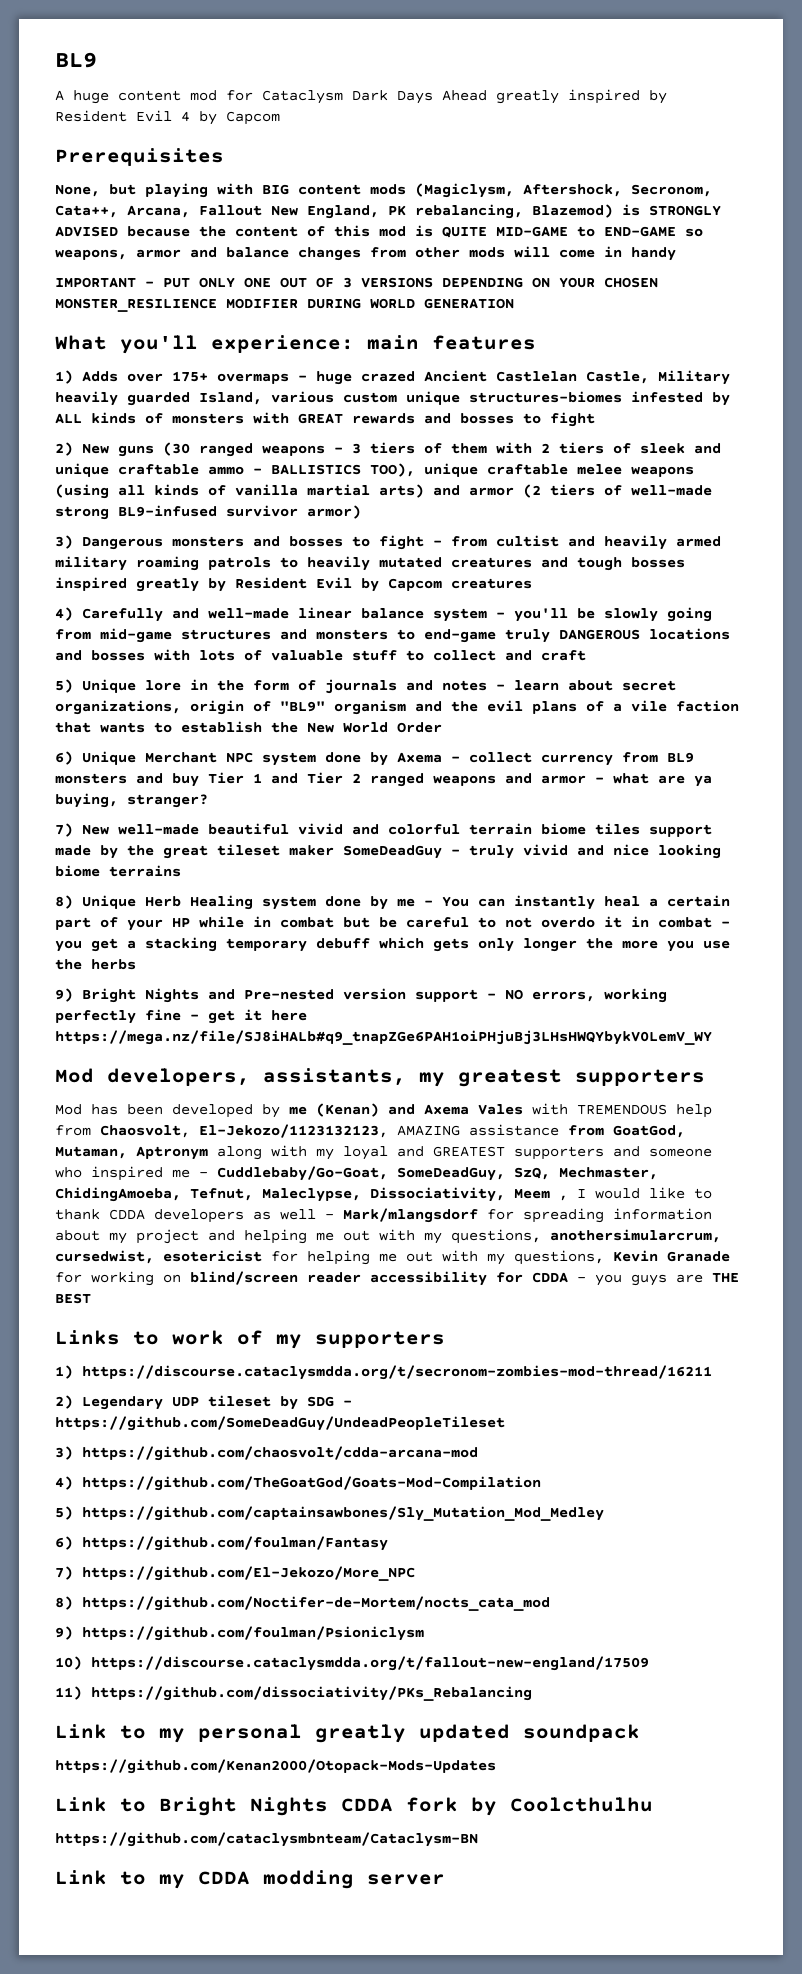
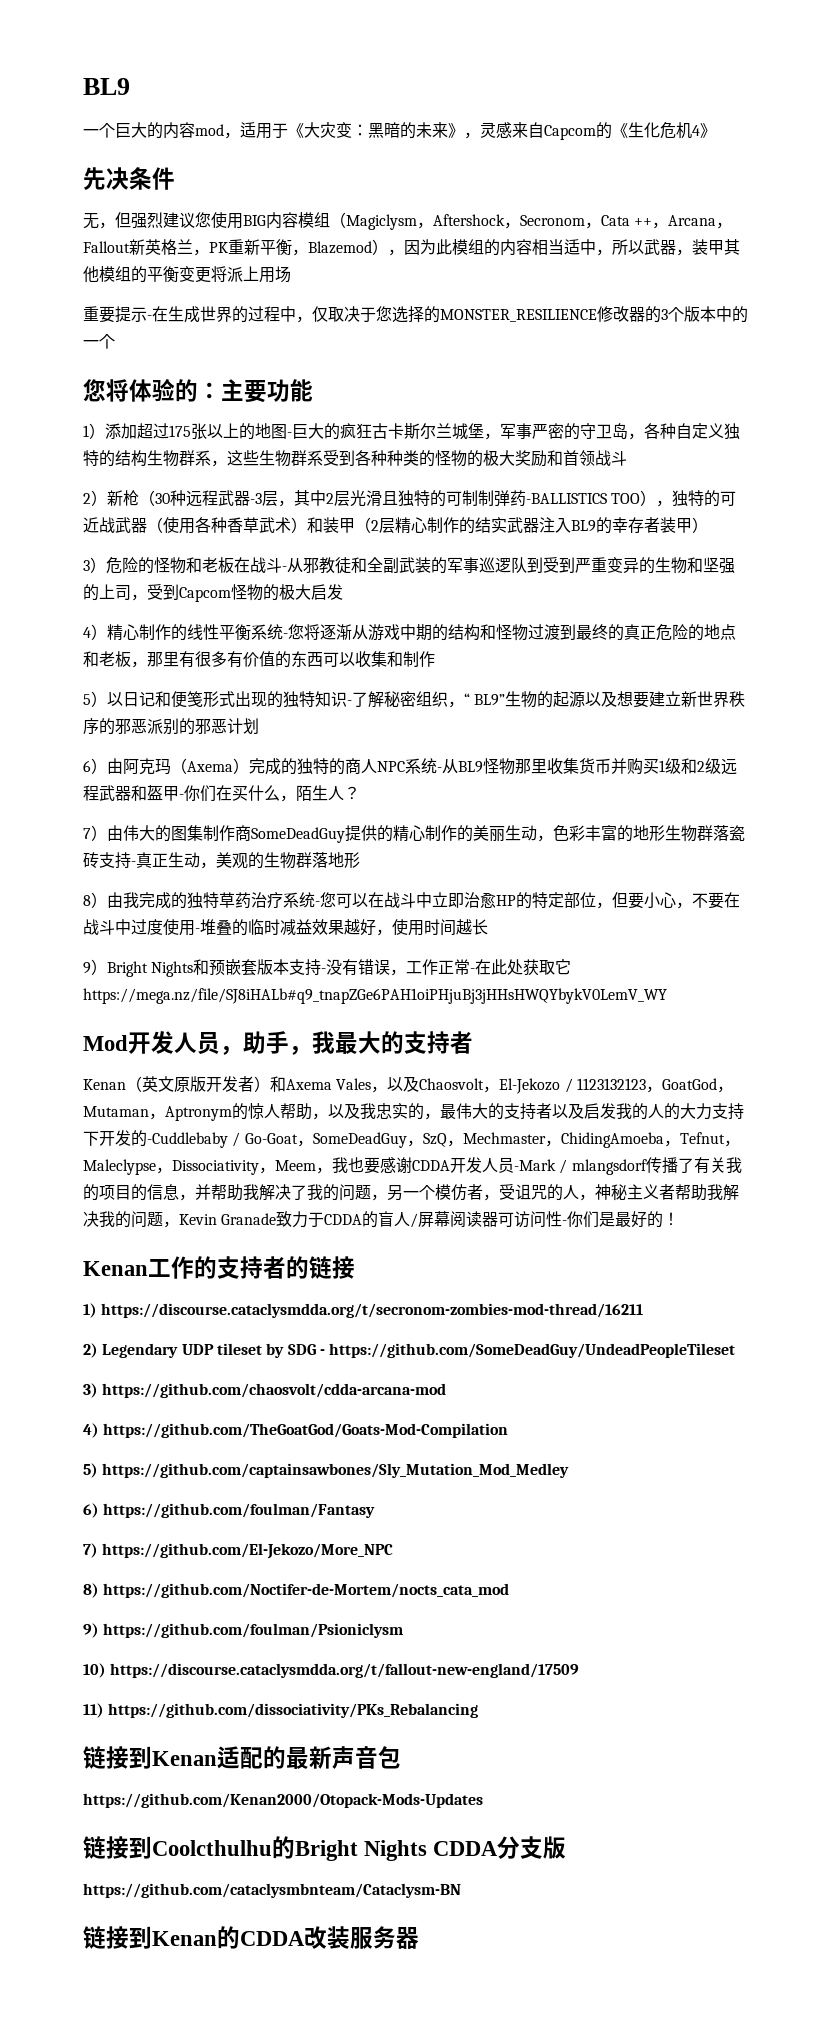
- A huge content mod for Cataclysm Dark Days Ahead greatly inspired by Resident Evil 4 by Capcom
- Prerequisites
- None, but playing with BIG content mods (Magiclysm, Aftershock, Secronom, Cata++, Arcana, Fallout New England, PK rebalancing, Blazemod) is STRONGLY ADVISED because the content of this mod is QUITE MID-GAME to END-GAME so weapons, armor and balance changes from other mods will come in handy
- IMPORTANT - PUT ONLY ONE OUT OF 3 VERSIONS DEPENDING ON YOUR CHOSEN MONSTER_RESILIENCE MODIFIER DURING WORLD GENERATION
- What you'll experience: main features
- 1) Adds over 175+ overmaps - huge crazed Ancient Castlelan Castle, Military heavily guarded Island, various custom unique structures-biomes infested by ALL kinds of monsters with GREAT rewards and bosses to fight
- 2) New guns (30 ranged weapons - 3 tiers of them with 2 tiers of sleek and unique craftable ammo - BALLISTICS TOO), unique craftable melee weapons (using all kinds of vanilla martial arts) and armor (2 tiers of well-made strong BL9-infused survivor armor)
- 3) Dangerous monsters and bosses to fight - from cultist and heavily armed military roaming patrols to heavily mutated creatures and tough bosses inspired greatly by Resident Evil by Capcom creatures
- 4) Carefully and well-made linear balance system - you'll be slowly going from mid-game structures and monsters to end-game truly DANGEROUS locations and bosses with lots of valuable stuff to collect and craft
- 5) Unique lore in the form of journals and notes - learn about secret organizations, origin of "BL9" organism and the evil plans of a vile faction that wants to establish the New World Order
- 6) Unique Merchant NPC system done by Axema - collect currency from BL9 monsters and buy Tier 1 and Tier 2 ranged weapons and armor - what are ya buying, stranger?
- 7) New well-made beautiful vivid and colorful terrain biome tiles support made by the great tileset maker SomeDeadGuy - truly vivid and nice looking biome terrains
- 8) Unique Herb Healing system done by me - You can instantly heal a certain part of your HP while in combat but be careful to not overdo it in combat - you get a stacking temporary debuff which gets only longer the more you use the herbs
- 9) Bright Nights and Pre-nested version support - NO errors, working perfectly fine - get it here https://mega.nz/file/SJ8iHALb#q9_tnapZGe6PAH1oiPHjuBj3LHsHWQYbykV0LemV_WY
- Mod developers, assistants, my greatest supporters
- Mod has been developed by me (Kenan) and Axema Vales with TREMENDOUS help from Chaosvolt, El-Jekozo/1123132123, AMAZING assistance from GoatGod, Mutaman, Aptronym along with my loyal and GREATEST supporters and someone who inspired me - Cuddlebaby/Go-Goat, SomeDeadGuy, SzQ, Mechmaster, ChidingAmoeba, Tefnut, Maleclypse, Dissociativity, Meem , I would like to thank CDDA developers as well - Mark/mlangsdorf for spreading information about my project and helping me out with my questions, anothersimularcrum, cursedwist, esotericist for helping me out with my questions, Kevin Granade for working on blind/screen reader accessibility for CDDA - you guys are THE BEST
- Links to work of my supporters
+ 一个巨大的内容mod，适用于《大灾变：黑暗的未来》，灵感来自Capcom的《生化危机4》
+ 先决条件
+ 无，但强烈建议您使用BIG内容模组（Magiclysm，Aftershock，Secronom，Cata ++，Arcana，Fallout新英格兰，PK重新平衡，Blazemod），因为此模组的内容相当适中，所以武器，装甲其他模组的平衡变更将派上用场
+ 重要提示-在生成世界的过程中，仅取决于您选择的MONSTER_RESILIENCE修改器的3个版本中的一个
+ 您将体验的：主要功能
+ 1）添加超过175张以上的地图-巨大的疯狂古卡斯尔兰城堡，军事严密的守卫岛，各种自定义独特的结构生物群系，这些生物群系受到各种种类的怪物的极大奖励和首领战斗
+ 2）新枪（30种远程武器-3层，其中2层光滑且独特的可制制弹药-BALLISTICS TOO），独特的可近战武器（使用各种香草武术）和装甲（2层精心制作的结实武器注入BL9的幸存者装甲）
+ 3）危险的怪物和老板在战斗-从邪教徒和全副武装的军事巡逻队到受到严重变异的生物和坚强的上司，受到Capcom怪物的极大启发
+ 4）精心制作的线性平衡系统-您将逐渐从游戏中期的结构和怪物过渡到最终的真正危险的地点和老板，那里有很多有价值的东西可以收集和制作
+ 5）以日记和便笺形式出现的独特知识-了解秘密组织，“ BL9”生物的起源以及想要建立新世界秩序的邪恶派别的邪恶计划
+ 6）由阿克玛（Axema）完成的独特的商人NPC系统-从BL9怪物那里收集货币并购买1级和2级远程武器和盔甲-你们在买什么，陌生人？
+ 7）由伟大的图集制作商SomeDeadGuy提供的精心制作的美丽生动，色彩丰富的地形生物群落瓷砖支持-真正生动，美观的生物群落地形
+ 8）由我完成的独特草药治疗系统-您可以在战斗中立即治愈HP的特定部位，但要小心，不要在战斗中过度使用-堆叠的临时减益效果越好，使用时间越长
+ 9）Bright Nights和预嵌套版本支持-没有错误，工作正常-在此处获取它https://mega.nz/file/SJ8iHALb#q9_tnapZGe6PAH1oiPHjuBj3jHHsHWQYbykV0LemV_WY
+ Mod开发人员，助手，我最大的支持者
+ Kenan（英文原版开发者）和Axema Vales，以及Chaosvolt，El-Jekozo / 1123132123，GoatGod，Mutaman，Aptronym的惊人帮助，以及我忠实的，最伟大的支持者以及启发我的人的大力支持下开发的-Cuddlebaby / Go-Goat，SomeDeadGuy，SzQ，Mechmaster，ChidingAmoeba，Tefnut，Maleclypse，Dissociativity，Meem，我也要感谢CDDA开发人员-Mark / mlangsdorf传播了有关我的项目的信息，并帮助我解决了我的问题，另一个模仿者，受诅咒的人，神秘主义者帮助我解决我的问题，Kevin Granade致力于CDDA的盲人/屏幕阅读器可访问性-你们是最好的！
+ Kenan工作的支持者的链接
- Link to my personal greatly updated soundpack
+ 链接到Kenan适配的最新声音包
  https://github.com/Kenan2000/Otopack-Mods-Updates
- Link to Bright Nights CDDA fork by Coolcthulhu
+ 链接到Coolcthulhu的Bright Nights CDDA分支版
  https://github.com/cataclysmbnteam/Cataclysm-BN
- Link to my CDDA modding server
+ 链接到Kenan的CDDA改装服务器

